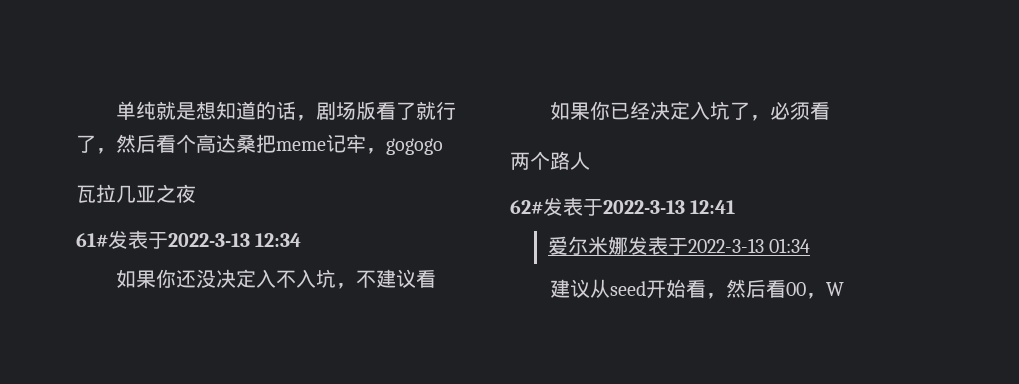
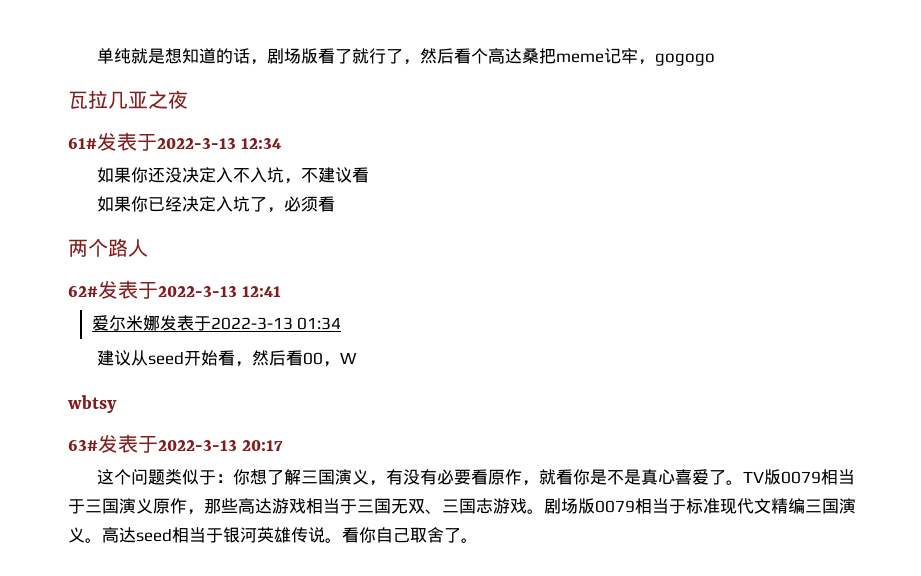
+ wbtsy
+ 63#发表于2022-3-13 20:17
+ 这个问题类似于：你想了解三国演义，有没有必要看原作，就看你是不是真心喜爱了。TV版0079相当于三国演义原作，那些高达游戏相当于三国无双、三国志游戏。剧场版0079相当于标准现代文精编三国演义。高达seed相当于银河英雄传说。看你自己取舍了。

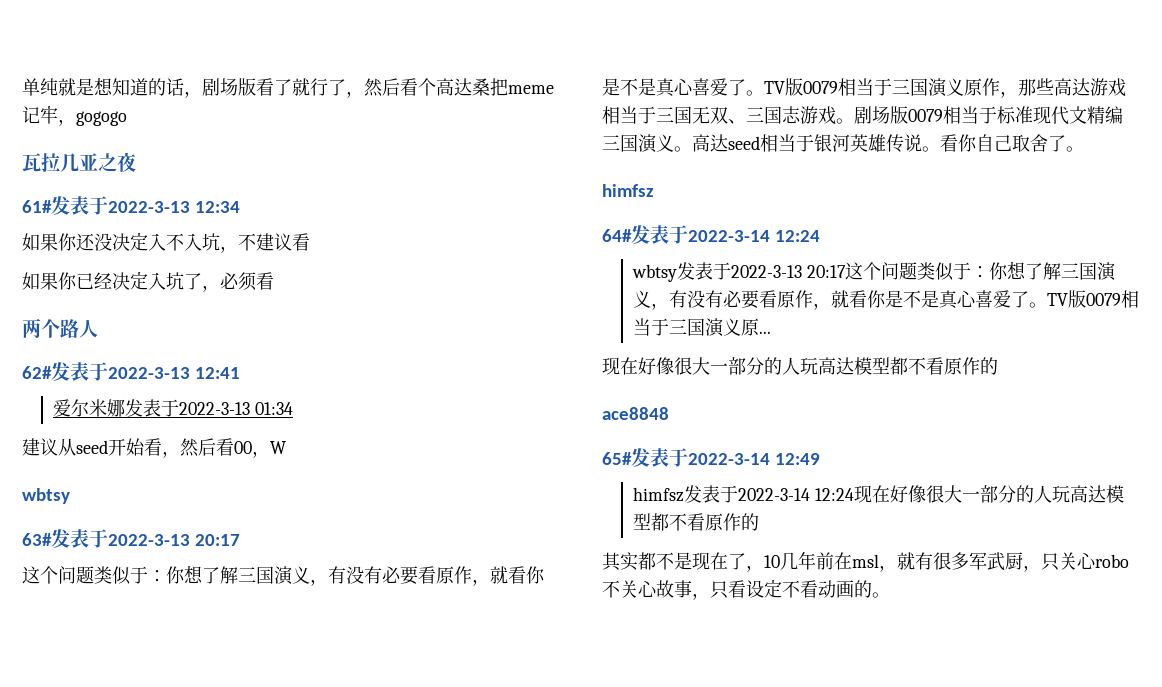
  看你自己取舍了。
+ himfsz
+ 64#发表于2022-3-14 12:24
+ wbtsy发表于2022-3-13 20:17这个问题类似于：你想了解三国演义，有没有必要看原作，就看你是不是真心喜爱了。TV版0079相当于三国演义原...
+ 现在好像很大一部分的人玩高达模型都不看原作的
+ ace8848
+ 65#发表于2022-3-14 12:49
+ himfsz发表于2022-3-14 12:24现在好像很大一部分的人玩高达模型都不看原作的
+ 其实都不是现在了，10几年前在msl，就有很多军武厨，只关心robo不关心故事，只看设定不看动画的。

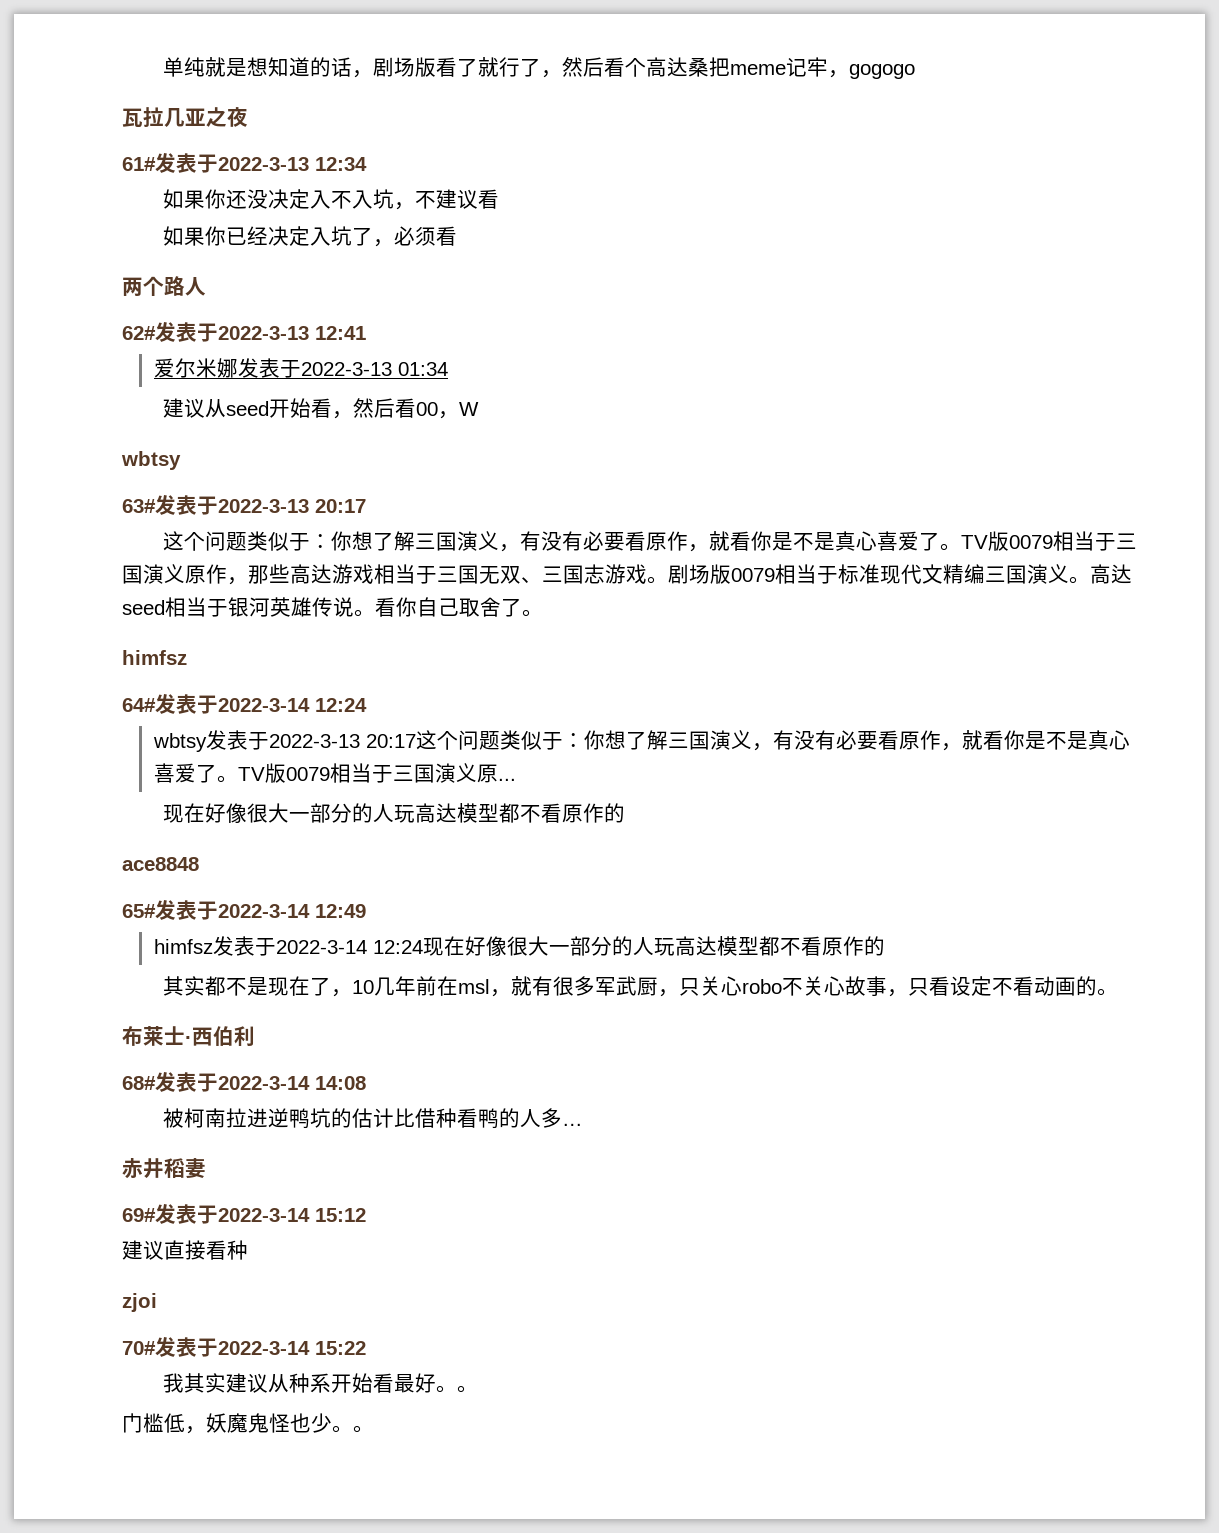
+ 布莱士·西伯利
+ 68#发表于2022-3-14 14:08
+ 被柯南拉进逆鸭坑的估计比借种看鸭的人多…
+ 赤井稻妻
+ 69#发表于2022-3-14 15:12
+ 建议直接看种
+ zjoi
+ 70#发表于2022-3-14 15:22
+ 我其实建议从种系开始看最好。。
+ 门槛低，妖魔鬼怪也少。。

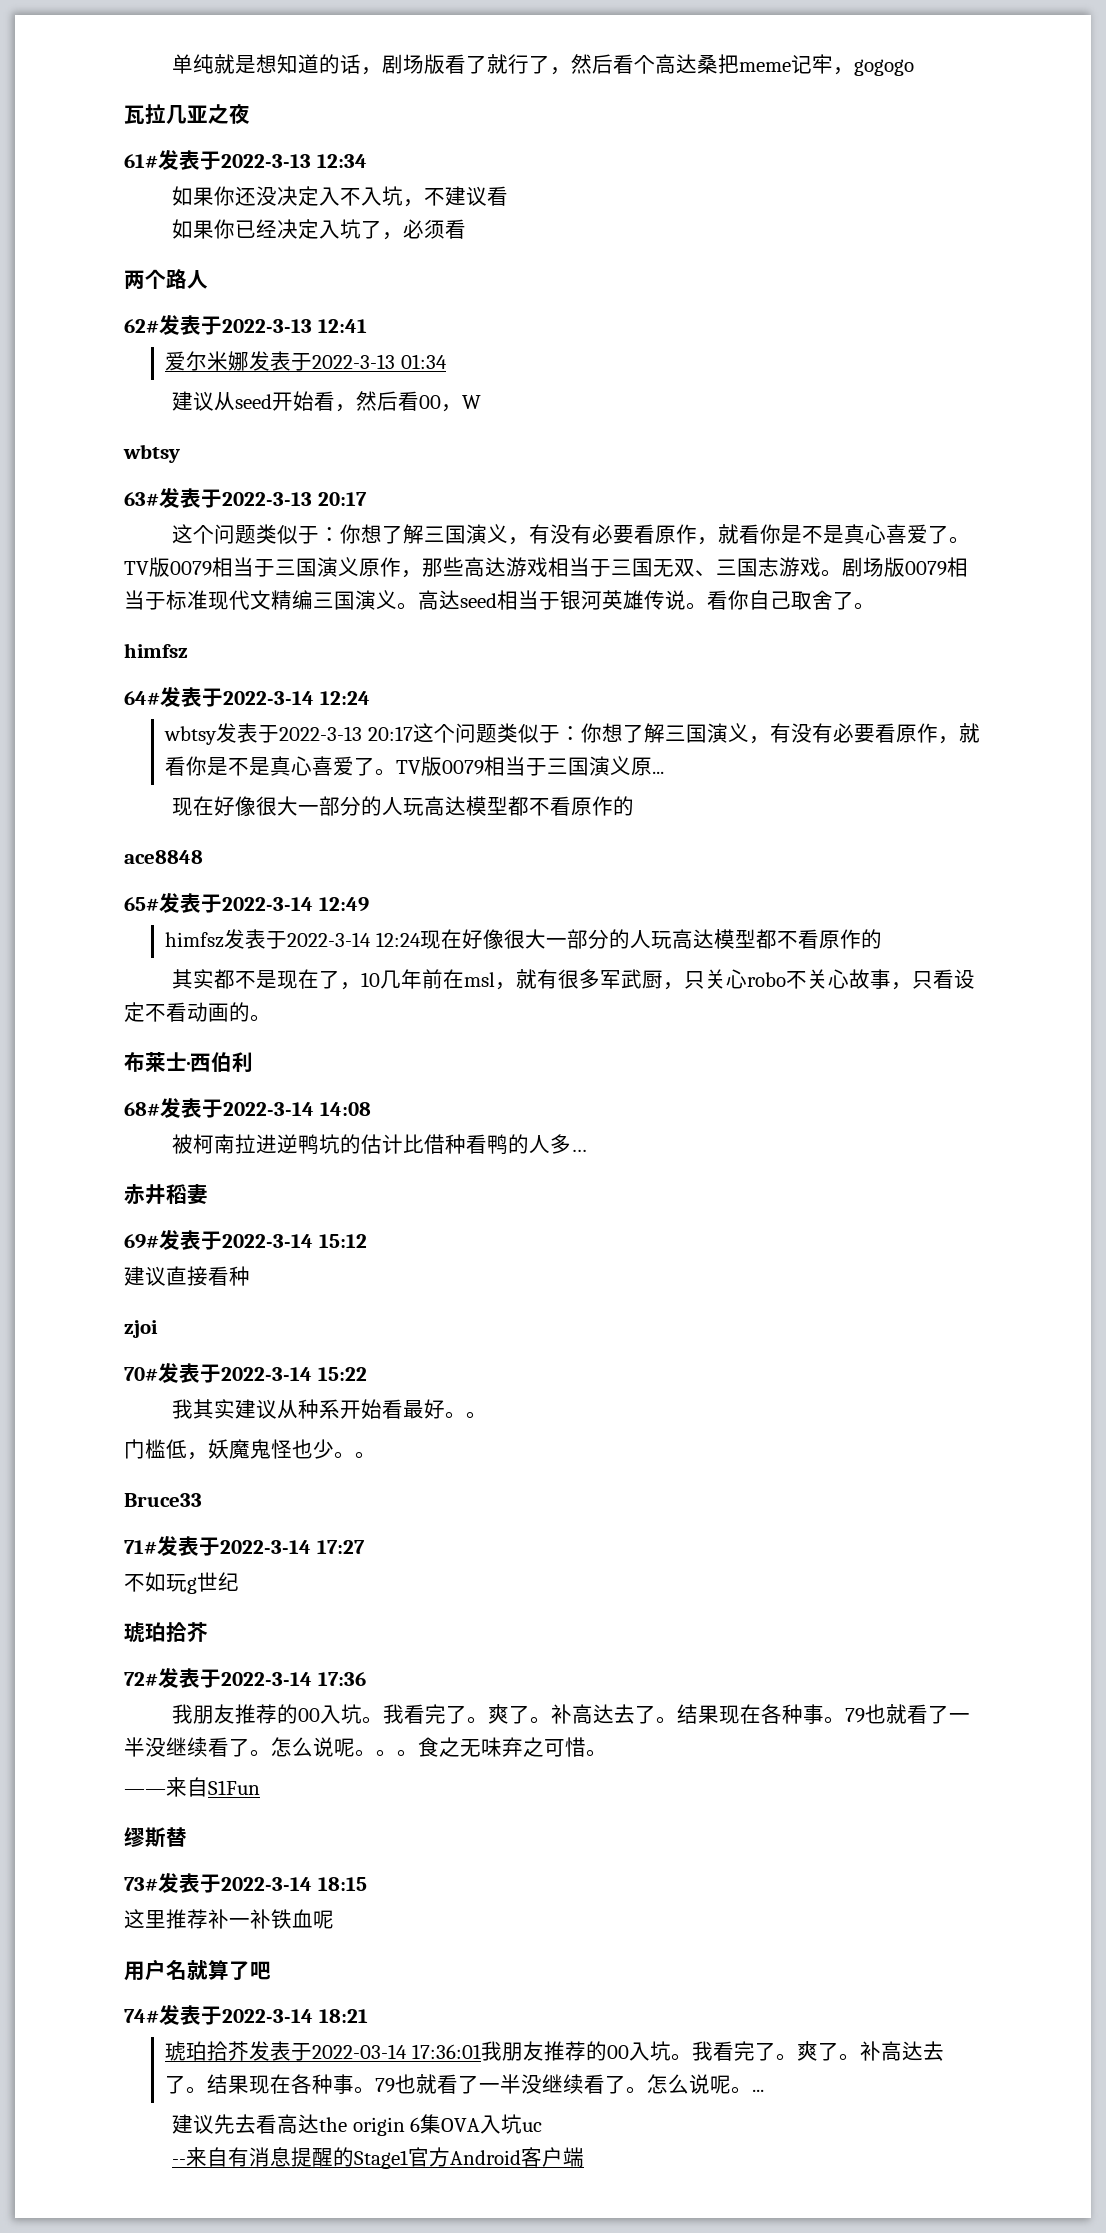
+ Bruce33
+ 71#发表于2022-3-14 17:27
+ 不如玩g世纪
+ 琥珀拾芥
+ 72#发表于2022-3-14 17:36
+ 我朋友推荐的00入坑。我看完了。爽了。补高达去了。结果现在各种事。79也就看了一半没继续看了。怎么说呢。。。食之无味弃之可惜。
+ ——来自S1Fun
+ 缪斯替
+ 73#发表于2022-3-14 18:15
+ 这里推荐补一补铁血呢
+ 用户名就算了吧
+ 74#发表于2022-3-14 18:21
+ 琥珀拾芥发表于2022-03-14 17:36:01我朋友推荐的00入坑。我看完了。爽了。补高达去了。结果现在各种事。79也就看了一半没继续看了。怎么说呢。...
+ 建议先去看高达the origin 6集OVA入坑uc
+ --来自有消息提醒的Stage1官方Android客户端

